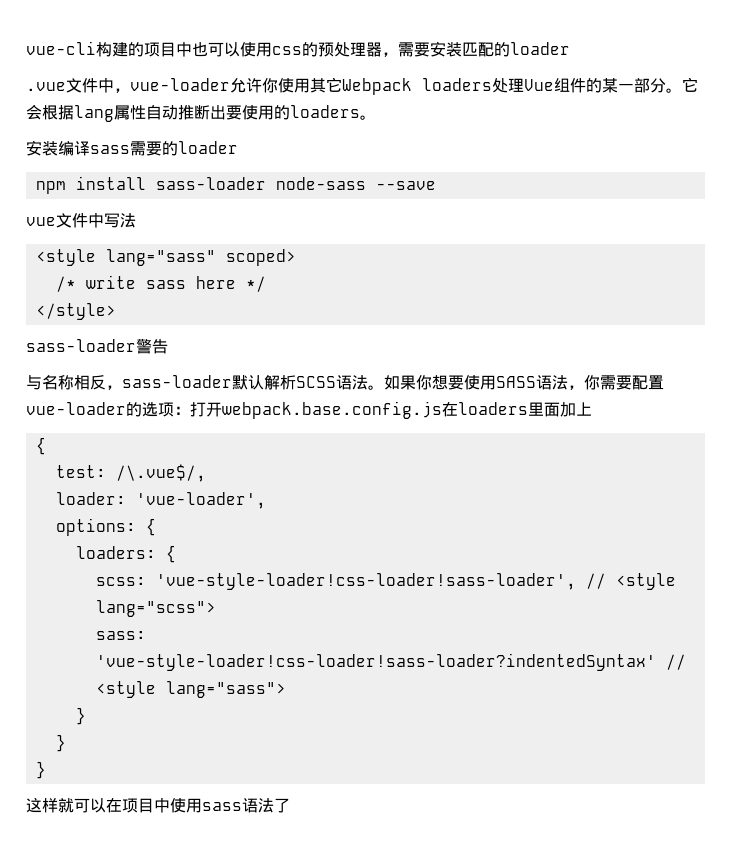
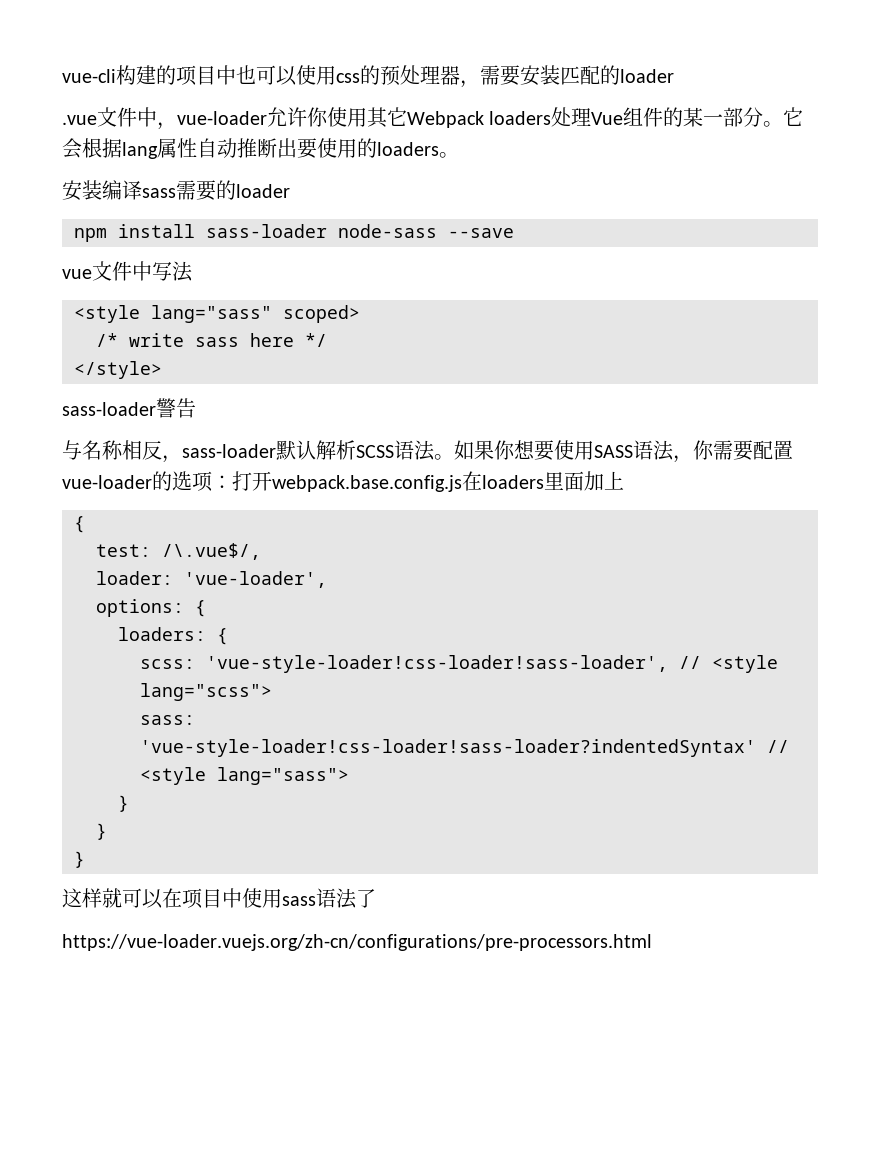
+ https://vue-loader.vuejs.org/zh-cn/configurations/pre-processors.html

